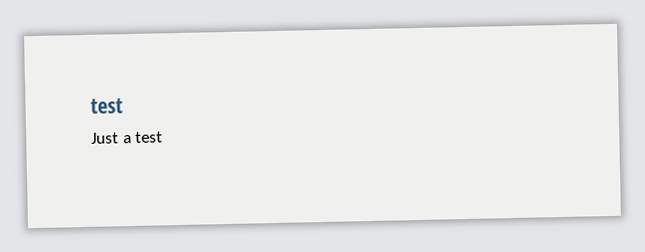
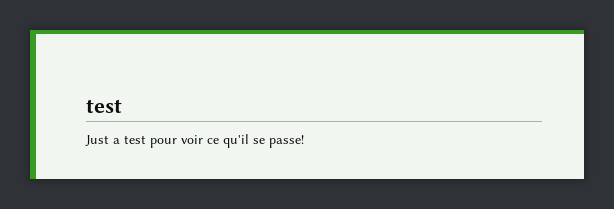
- Just a test
+ Just a test pour voir ce qu'il se passe!

